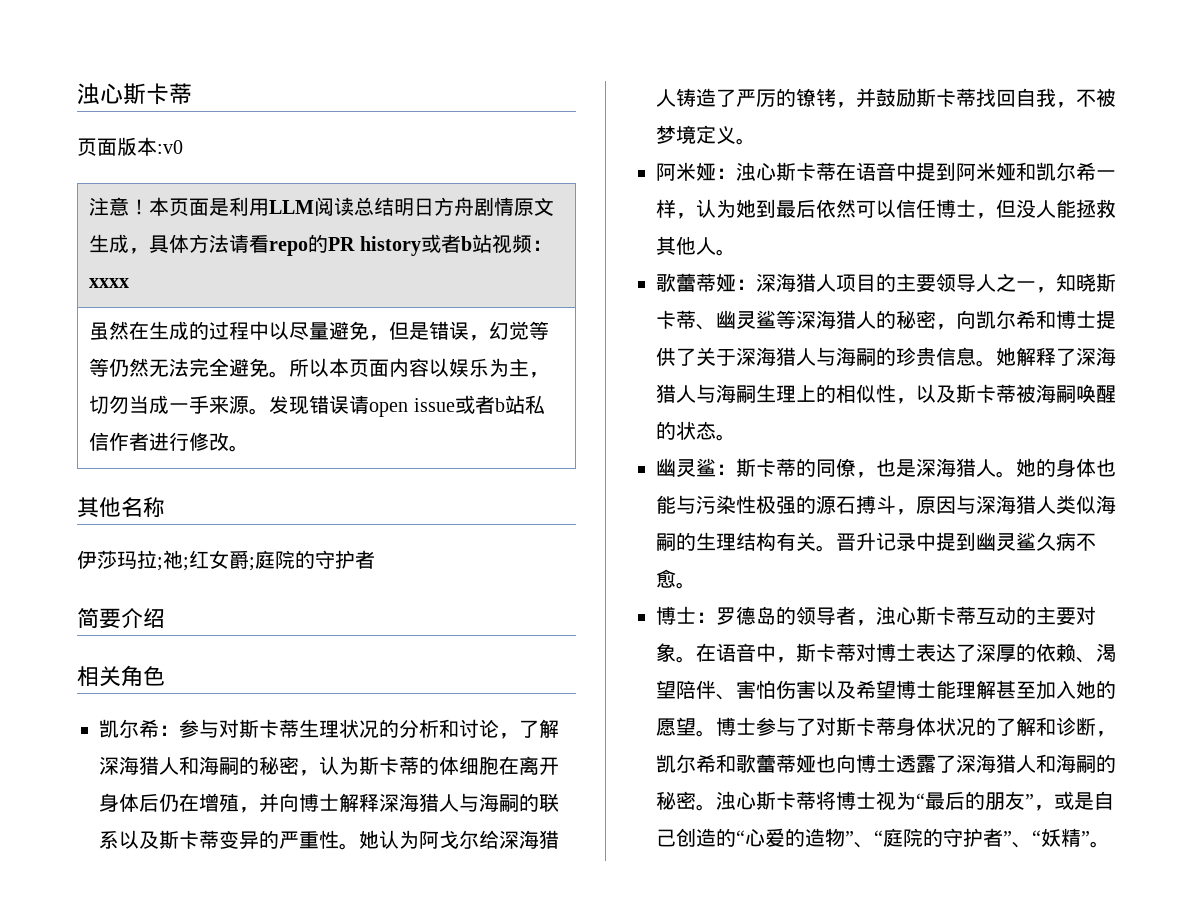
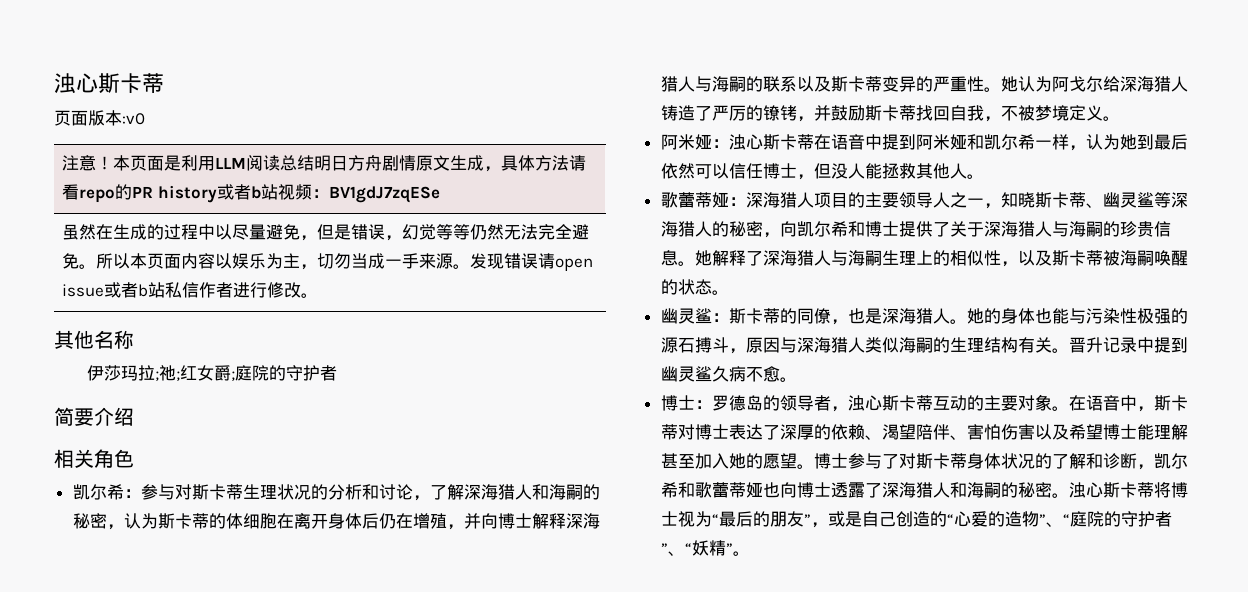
- 注意！本页面是利用LLM阅读总结明日方舟剧情原文生成，具体方法请看repo的PR history或者b站视频：xxxx
+ 注意！本页面是利用LLM阅读总结明日方舟剧情原文生成，具体方法请看repo的PR history或者b站视频：BV1gdJ7zqESe

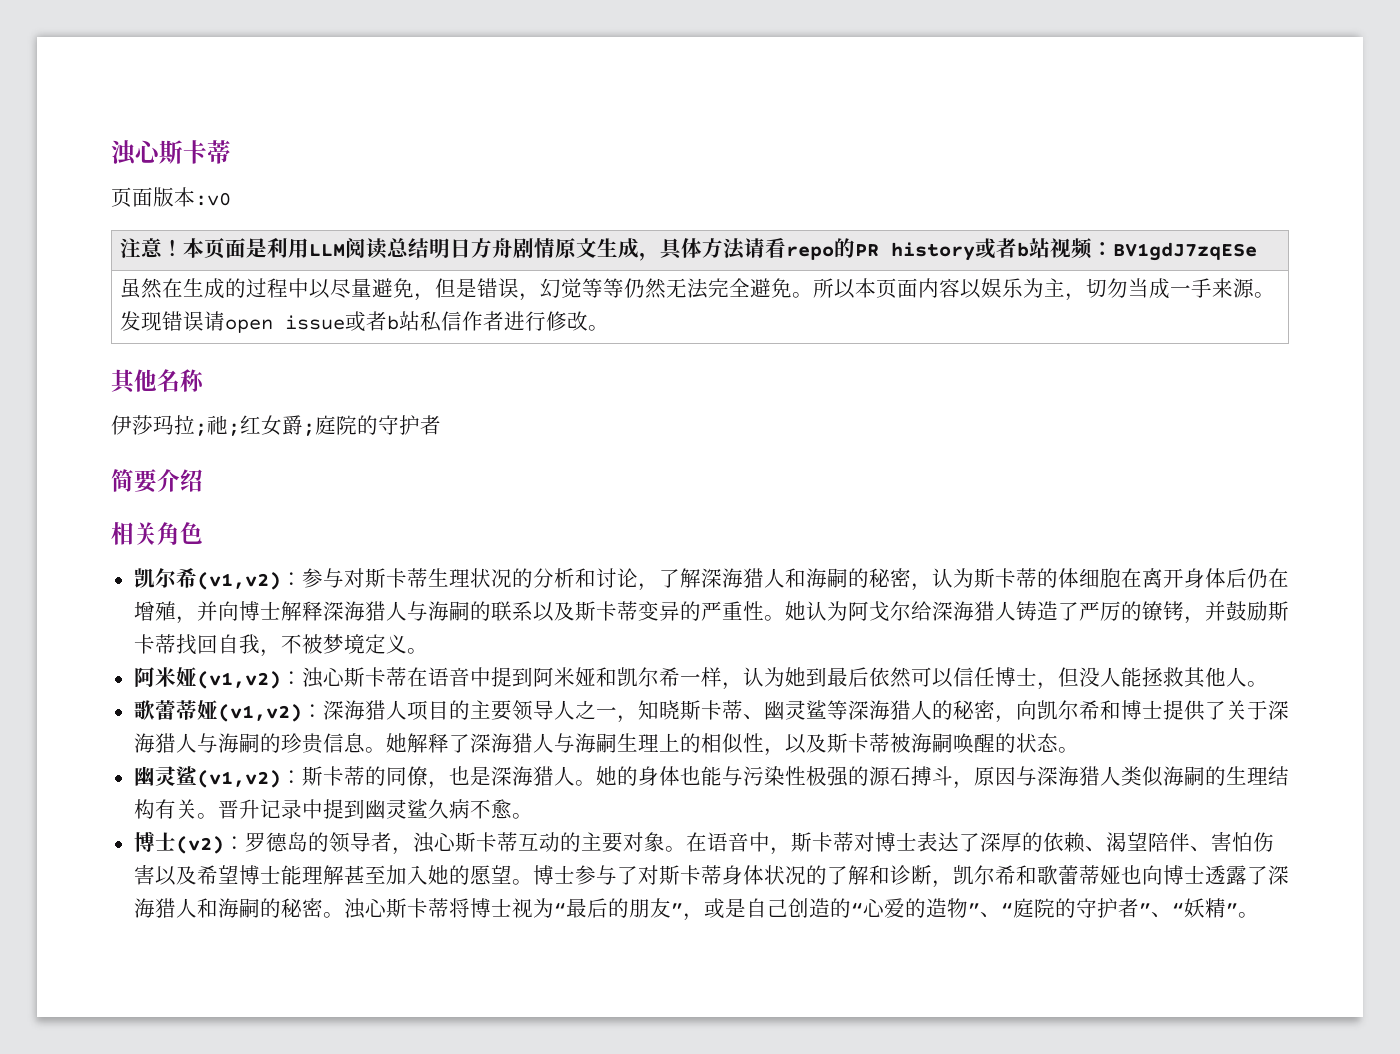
- 凯尔希：参与对斯卡蒂生理状况的分析和讨论，了解深海猎人和海嗣的秘密，认为斯卡蒂的体细胞在离开身体后仍在增殖，并向博士解释深海猎人与海嗣的联系以及斯卡蒂变异的严重性。
+ 凯尔希(v1,v2)：参与对斯卡蒂生理状况的分析和讨论，了解深海猎人和海嗣的秘密，认为斯卡蒂的体细胞在离开身体后仍在增殖，并向博士解释深海猎人与海嗣的联系以及斯卡蒂变异的严重性。
- 阿米娅：浊心斯卡蒂在语音中提到阿米娅和凯尔希一样，认为她到最后依然可以信任博士，但没人能拯救其他人。
+ 阿米娅(v1,v2)：浊心斯卡蒂在语音中提到阿米娅和凯尔希一样，认为她到最后依然可以信任博士，但没人能拯救其他人。
- 歌蕾蒂娅：深海猎人项目的主要领导人之一，知晓斯卡蒂、幽灵鲨等深海猎人的秘密，向凯尔希和博士提供了关于深海猎人与海嗣的珍贵信息。
+ 歌蕾蒂娅(v1,v2)：深海猎人项目的主要领导人之一，知晓斯卡蒂、幽灵鲨等深海猎人的秘密，向凯尔希和博士提供了关于深海猎人与海嗣的珍贵信息。
- 幽灵鲨：斯卡蒂的同僚，也是深海猎人。
+ 幽灵鲨(v1,v2)：斯卡蒂的同僚，也是深海猎人。
- 博士：罗德岛的领导者，浊心斯卡蒂互动的主要对象。
+ 博士(v2)：罗德岛的领导者，浊心斯卡蒂互动的主要对象。

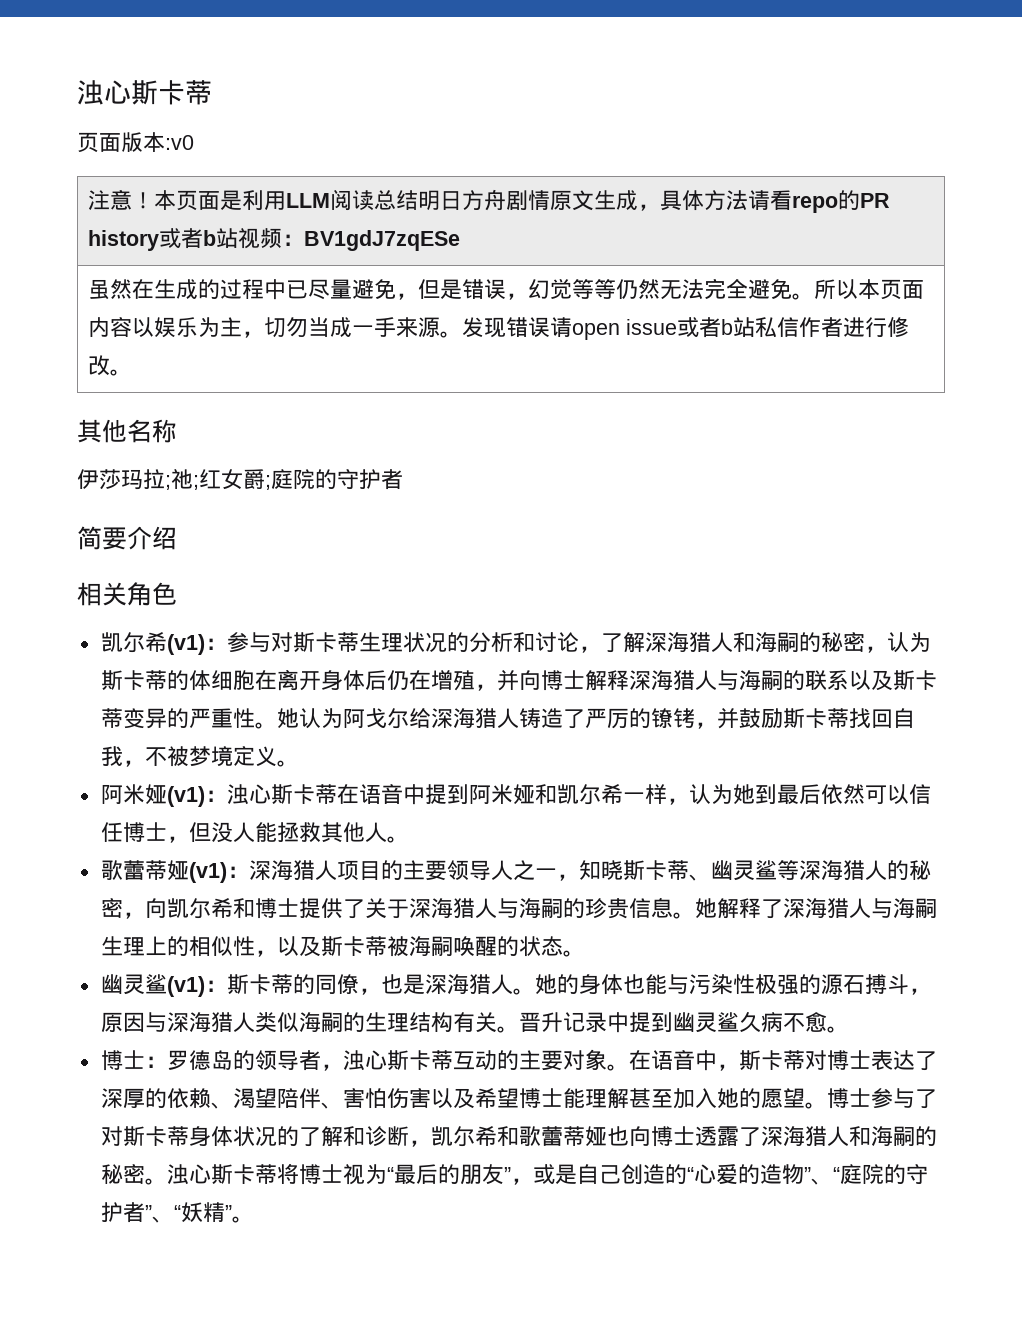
- 虽然在生成的过程中以尽量避免，但是错误，幻觉等等仍然无法完全避免。所以本页面内容以娱乐为主，切勿当成一手来源。发现错误请open issue或者b站私信作者进行修改。
+ 虽然在生成的过程中已尽量避免，但是错误，幻觉等等仍然无法完全避免。所以本页面内容以娱乐为主，切勿当成一手来源。发现错误请open issue或者b站私信作者进行修改。
- 凯尔希(v1,v2)：参与对斯卡蒂生理状况的分析和讨论，了解深海猎人和海嗣的秘密，认为斯卡蒂的体细胞在离开身体后仍在增殖，并向博士解释深海猎人与海嗣的联系以及斯卡蒂变异的严重性。
+ 凯尔希(v1)：参与对斯卡蒂生理状况的分析和讨论，了解深海猎人和海嗣的秘密，认为斯卡蒂的体细胞在离开身体后仍在增殖，并向博士解释深海猎人与海嗣的联系以及斯卡蒂变异的严重性。
- 阿米娅(v1,v2)：浊心斯卡蒂在语音中提到阿米娅和凯尔希一样，认为她到最后依然可以信任博士，但没人能拯救其他人。
+ 阿米娅(v1)：浊心斯卡蒂在语音中提到阿米娅和凯尔希一样，认为她到最后依然可以信任博士，但没人能拯救其他人。
- 歌蕾蒂娅(v1,v2)：深海猎人项目的主要领导人之一，知晓斯卡蒂、幽灵鲨等深海猎人的秘密，向凯尔希和博士提供了关于深海猎人与海嗣的珍贵信息。
+ 歌蕾蒂娅(v1)：深海猎人项目的主要领导人之一，知晓斯卡蒂、幽灵鲨等深海猎人的秘密，向凯尔希和博士提供了关于深海猎人与海嗣的珍贵信息。
- 幽灵鲨(v1,v2)：斯卡蒂的同僚，也是深海猎人。
+ 幽灵鲨(v1)：斯卡蒂的同僚，也是深海猎人。
- 博士(v2)：罗德岛的领导者，浊心斯卡蒂互动的主要对象。
+ 博士：罗德岛的领导者，浊心斯卡蒂互动的主要对象。

